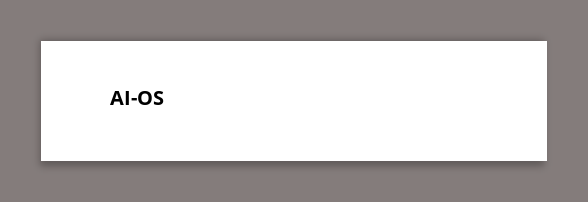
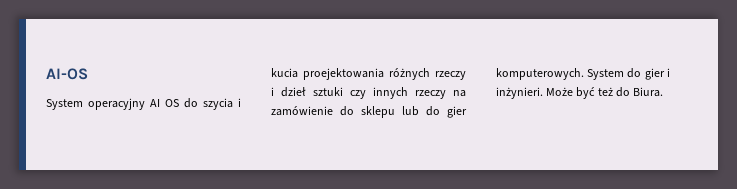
+ System operacyjny AI OS do szycia i kucia proejektowania różnych rzeczy i dzieł sztuki czy innych rzeczy na zamówienie do sklepu lub do gier komputerowych. System do gier i inżynieri. Może być też do Biura.

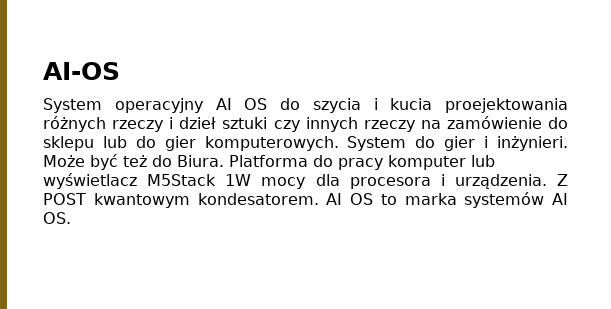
+ Platforma do pracy komputer lub wyświetlacz M5Stack 1W mocy dla procesora i urządzenia. Z POST kwantowym kondesatorem. AI OS to marka systemów AI OS.

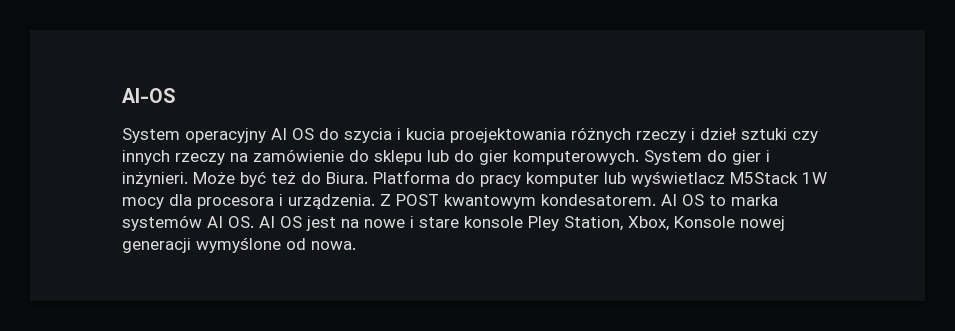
- AI OS to marka systemów AI OS.
+ AI OS to marka systemów AI OS. AI OS jest na nowe i stare konsole Pley Station, Xbox, Konsole nowej generacji wymyślone od nowa.

